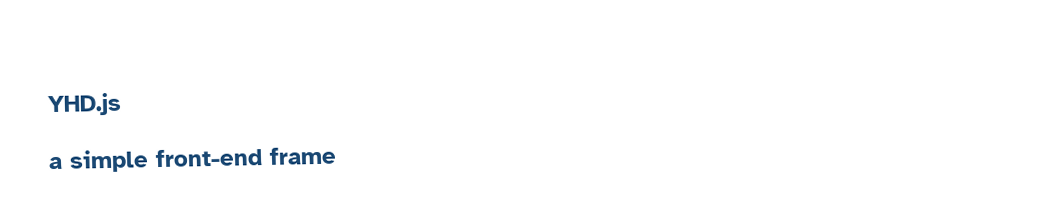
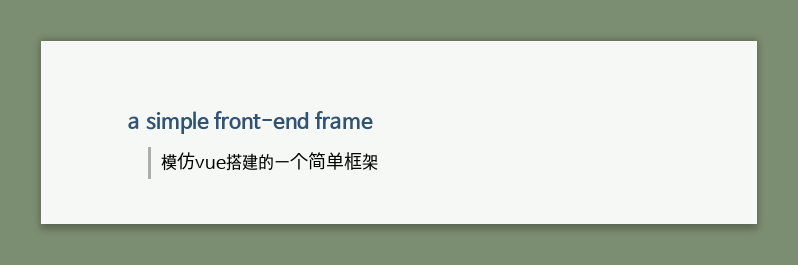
- YHD.js
+ 模仿vue搭建的一个简单框架

